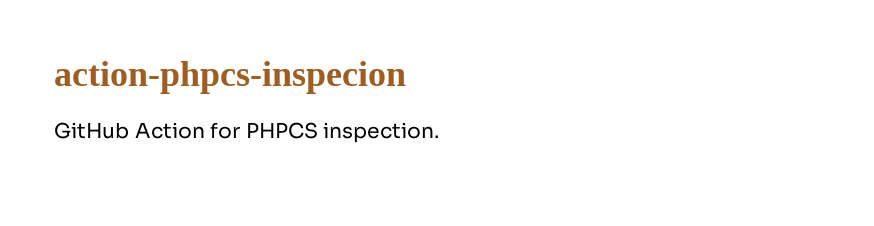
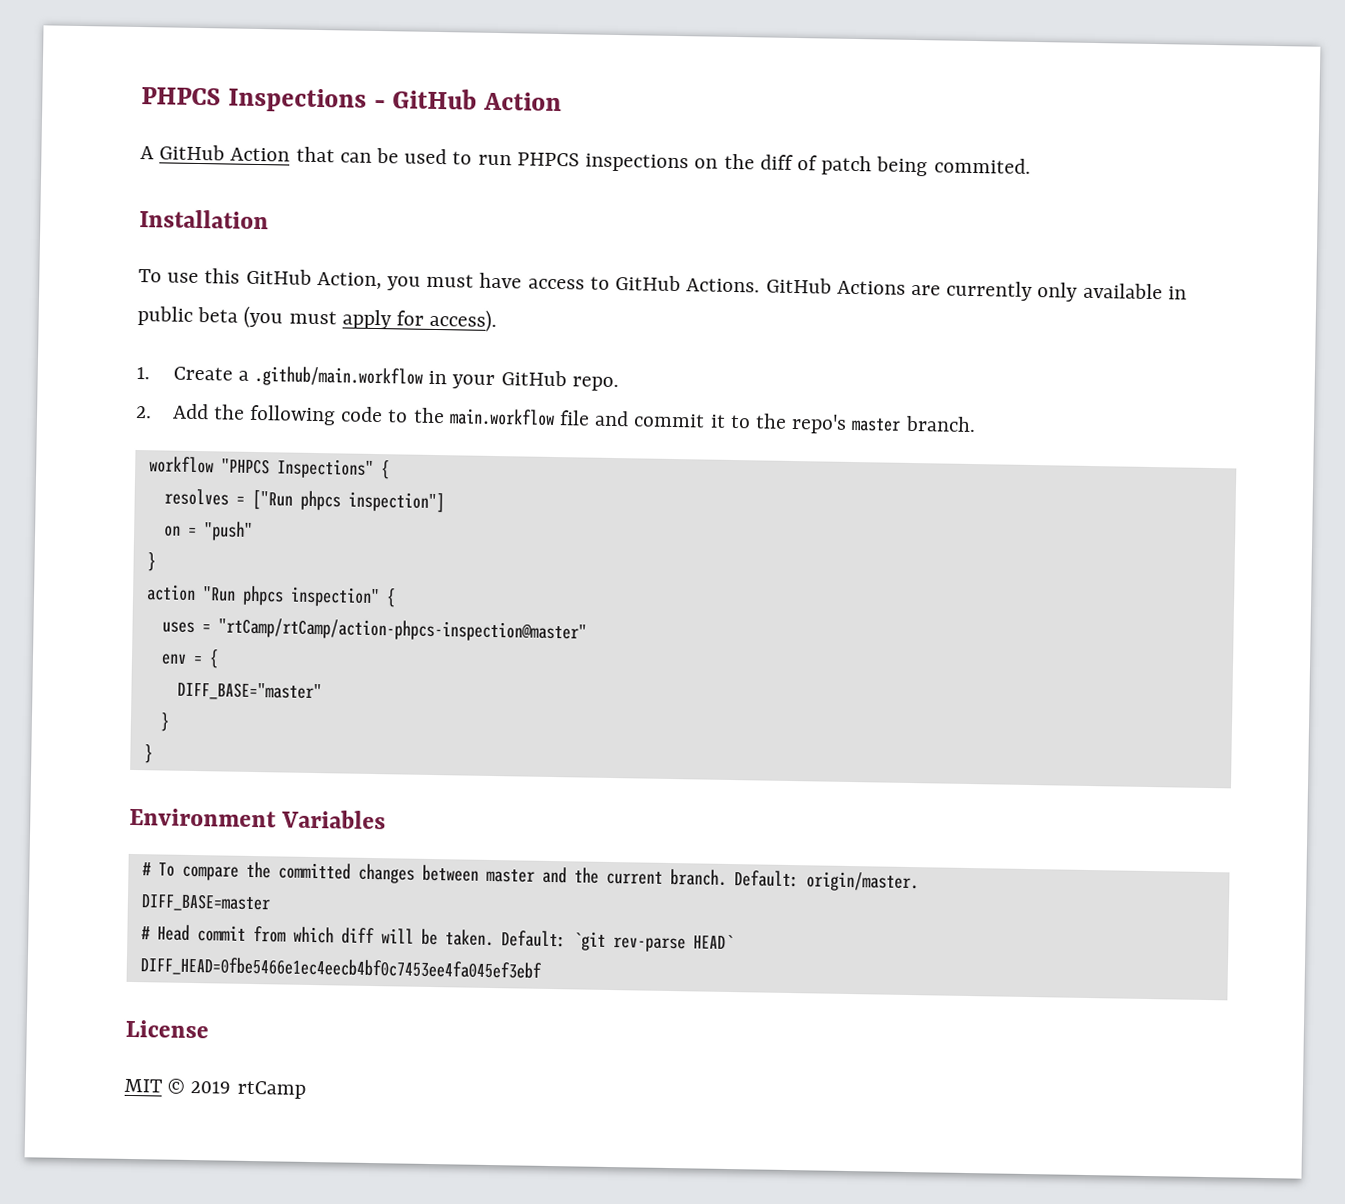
- action-phpcs-inspecion
- GitHub Action for PHPCS inspection.
+ PHPCS Inspections - GitHub Action
+ A GitHub Action that can be used to run PHPCS inspections on the diff of patch being commited.
+ Installation
+ To use this GitHub Action, you must have access to GitHub Actions. GitHub Actions are currently only available in public beta (you must apply for access).
+ 1. Create a .github/main.workflow in your GitHub repo.
+ 2. Add the following code to the main.workflow file and commit it to the repo's master branch.
+ workflow "PHPCS Inspections" {
+ resolves = ["Run phpcs inspection"]
+ on = "push"
+ }
+ action "Run phpcs inspection" {
+ uses = "rtCamp/rtCamp/action-phpcs-inspection@master"
+ env = {
+ DIFF_BASE="master"
+ }
+ }
+ Environment Variables
+ # To compare the committed changes between master and the current branch. Default: origin/master.
+ DIFF_BASE=master
+ # Head commit from which diff will be taken. Default: `git rev-parse HEAD`
+ DIFF_HEAD=0fbe5466e1ec4eecb4bf0c7453ee4fa045ef3ebf
+ License
+ MIT © 2019 rtCamp

